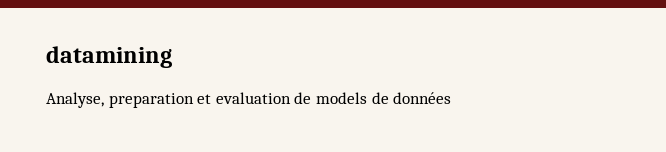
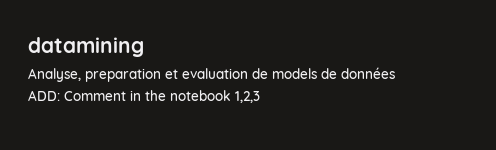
+ ADD: Comment in the notebook 1,2,3

